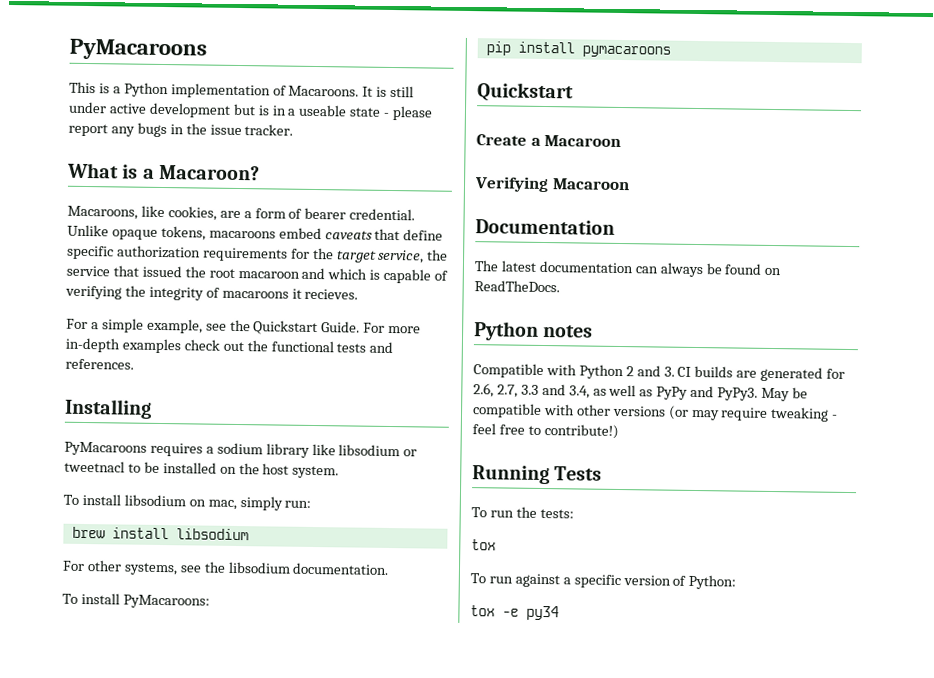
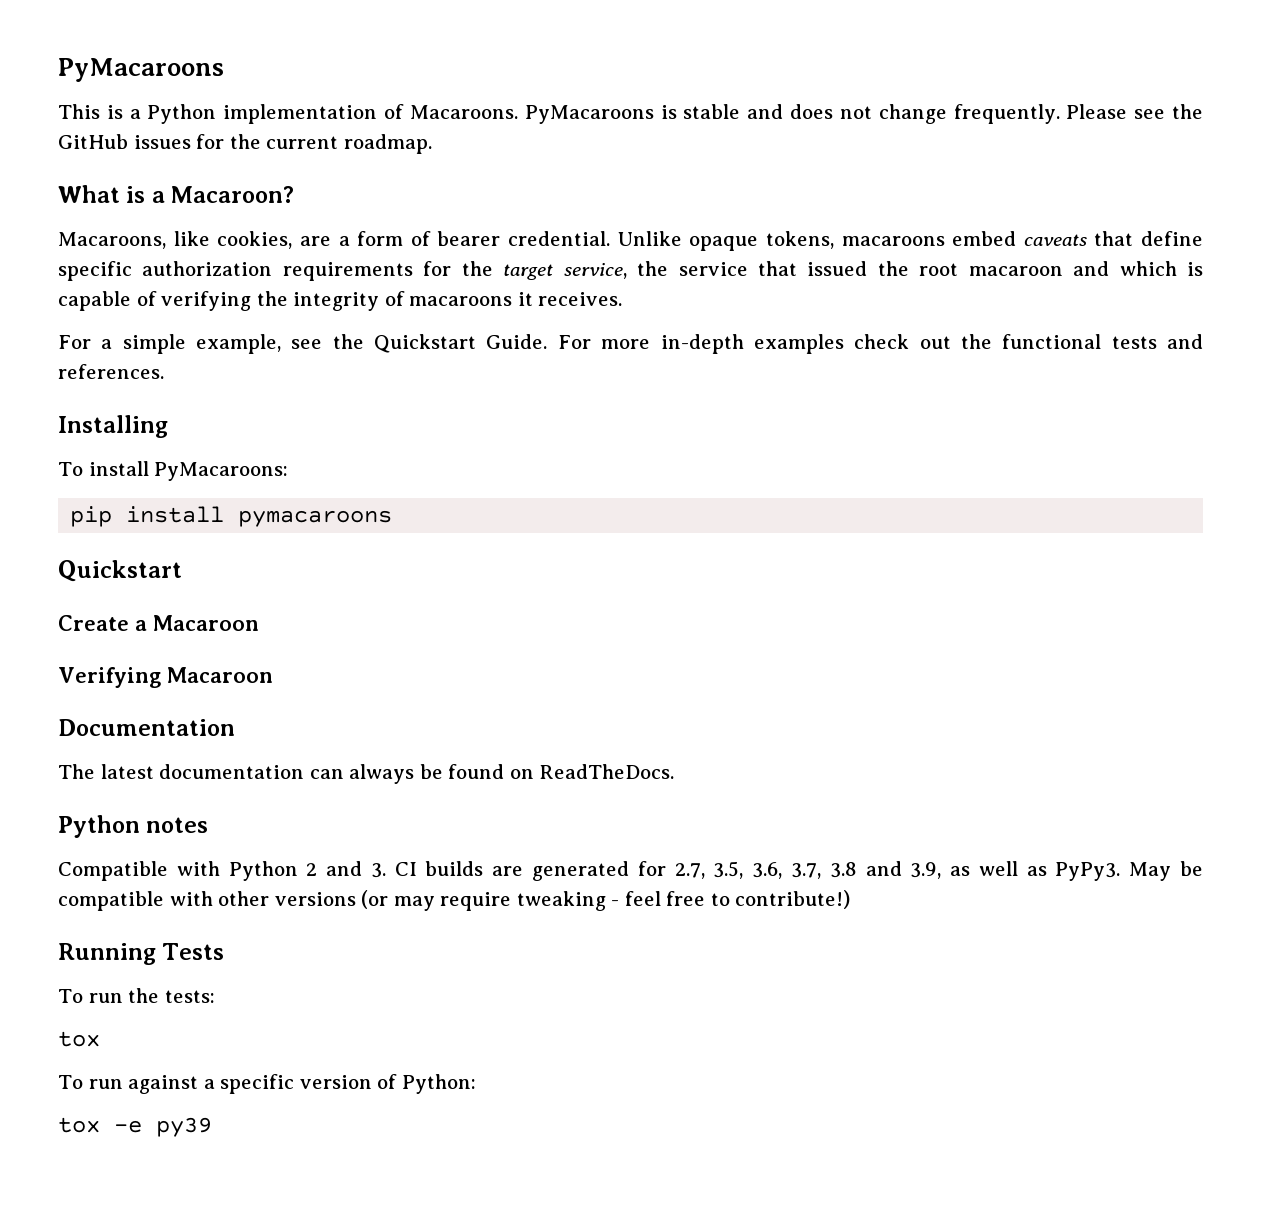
- It is still under active development but is in a useable state - please report any bugs in the issue tracker.
+ PyMacaroons is stable and does not change frequently. Please see the GitHub issues for the current roadmap.
- Unlike opaque tokens, macaroons embed caveats that define specific authorization requirements for the target service, the service that issued the root macaroon and which is capable of verifying the integrity of macaroons it recieves.
+ Unlike opaque tokens, macaroons embed caveats that define specific authorization requirements for the target service, the service that issued the root macaroon and which is capable of verifying the integrity of macaroons it receives.
- PyMacaroons requires a sodium library like libsodium or tweetnacl to be installed on the host system.
- To install libsodium on mac, simply run:
- brew install libsodium
- For other systems, see the libsodium documentation.
- Compatible with Python 2 and 3. CI builds are generated for 2.6, 2.7, 3.3 and 3.4, as well as PyPy and PyPy3.
+ Compatible with Python 2 and 3. CI builds are generated for 2.7, 3.5, 3.6, 3.7, 3.8 and 3.9, as well as PyPy3.
- tox -e py34
+ tox -e py39

